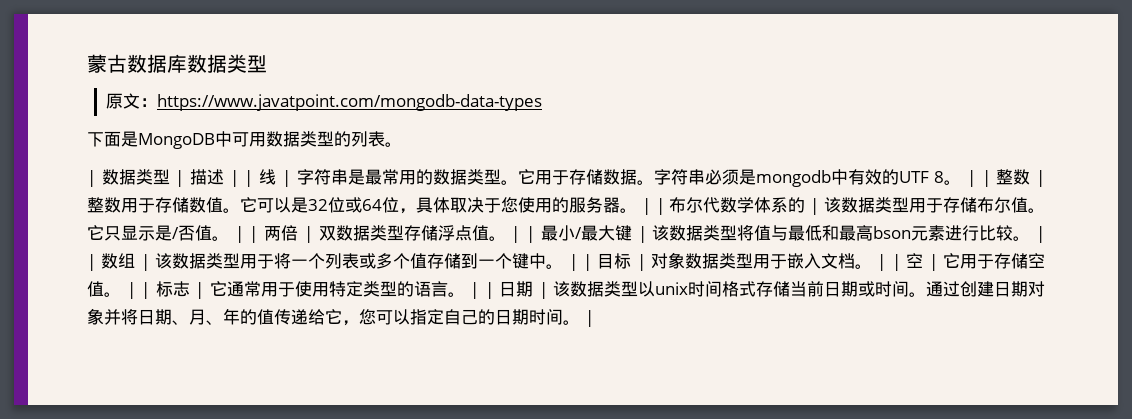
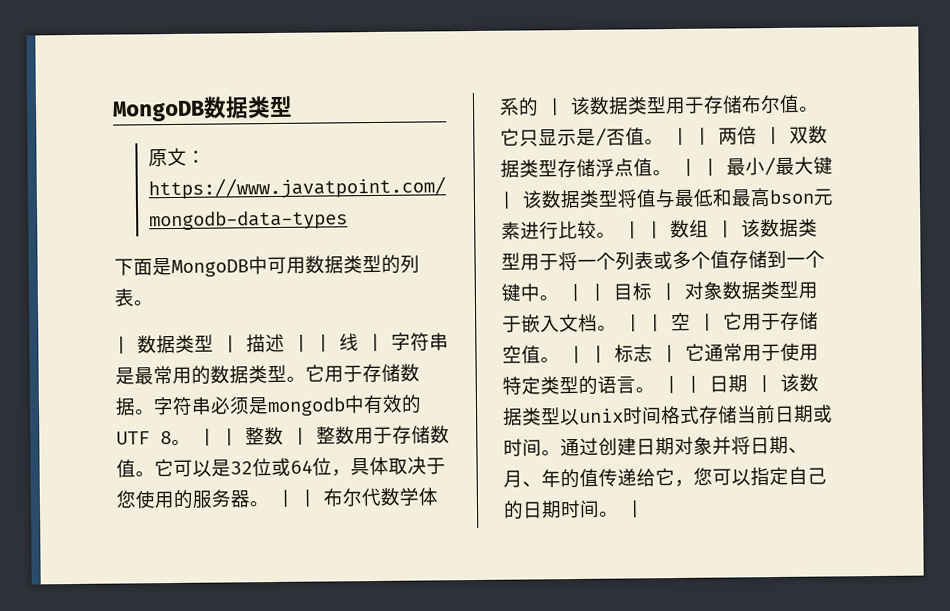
- 蒙古数据库数据类型
+ MongoDB数据类型

